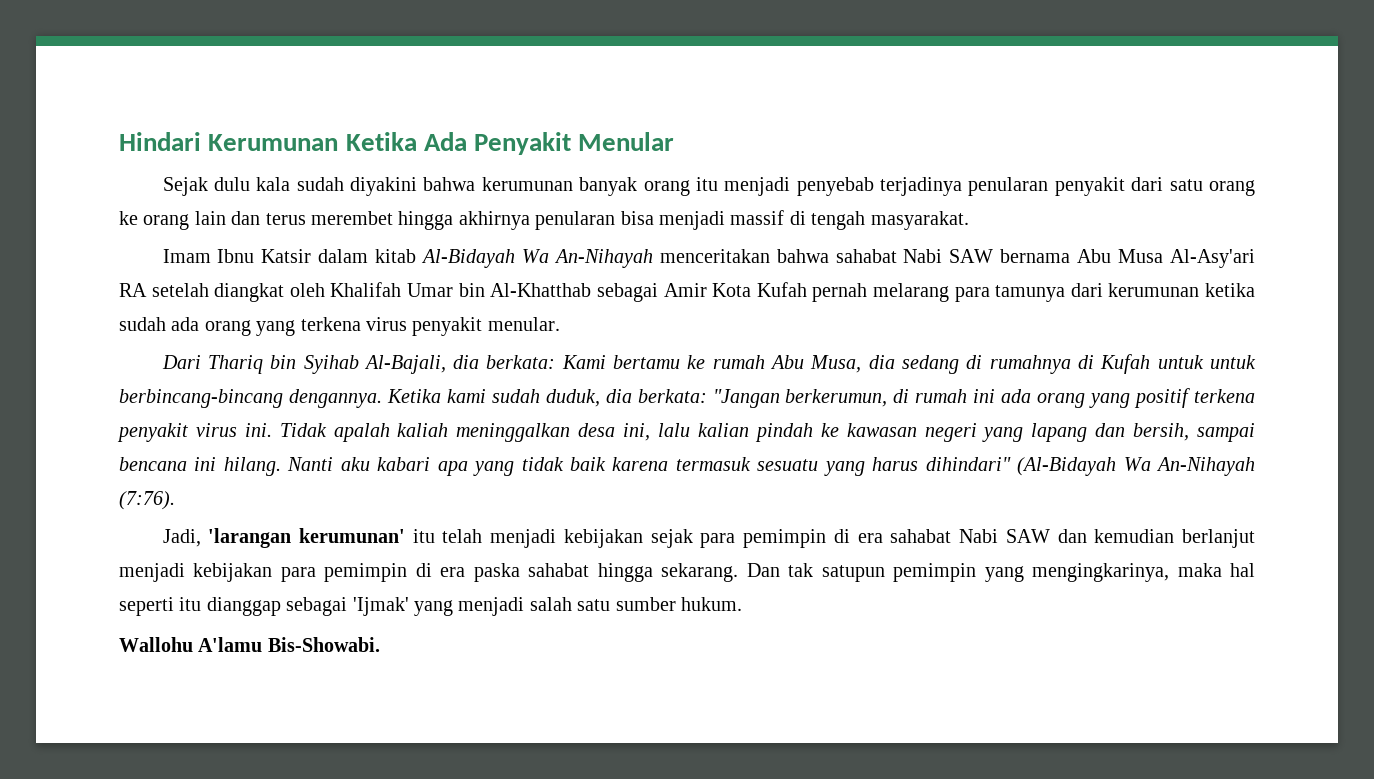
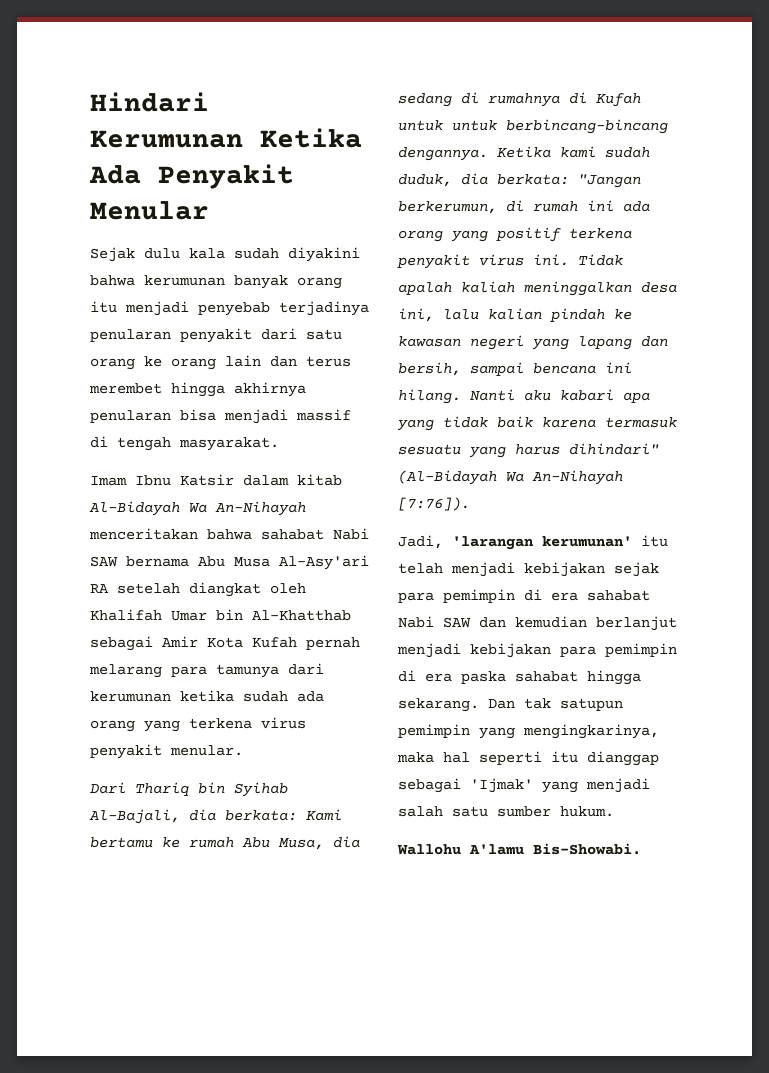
- Nanti aku kabari apa yang tidak baik karena termasuk sesuatu yang harus dihindari" (Al-Bidayah Wa An-Nihayah (7:76).
+ Nanti aku kabari apa yang tidak baik karena termasuk sesuatu yang harus dihindari" (Al-Bidayah Wa An-Nihayah [7:76]).

